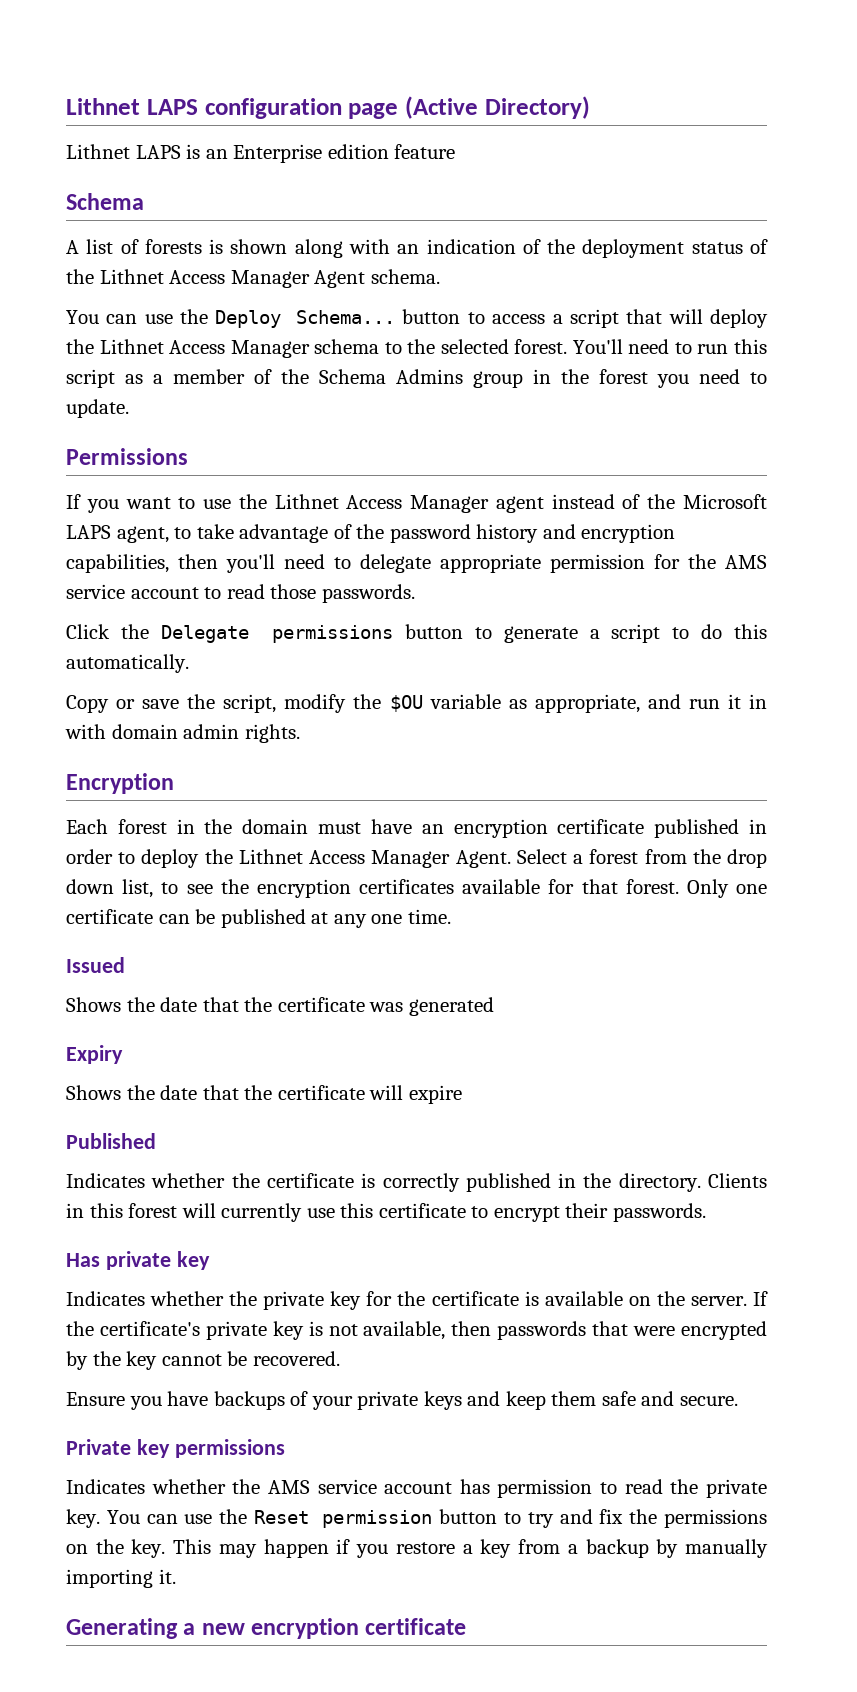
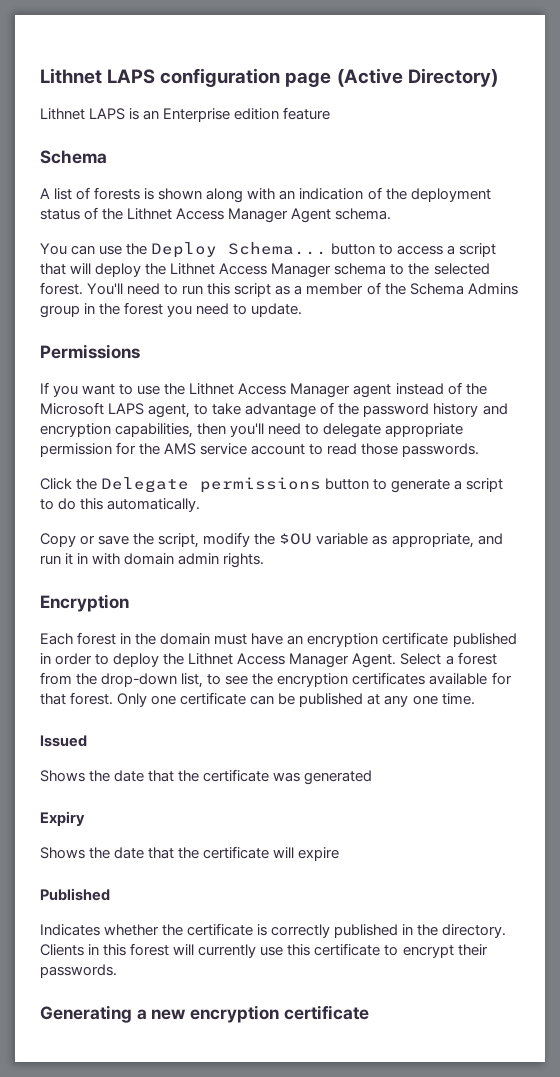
- Select a forest from the drop down list, to see the encryption certificates available for that forest.
+ Select a forest from the drop-down list, to see the encryption certificates available for that forest.
- Has private key
- Indicates whether the private key for the certificate is available on the server. If the certificate's private key is not available, then passwords that were encrypted by the key cannot be recovered.
- Ensure you have backups of your private keys and keep them safe and secure.
- Private key permissions
- Indicates whether the AMS service account has permission to read the private key. You can use the Reset permission button to try and fix the permissions on the key. This may happen if you restore a key from a backup by manually importing it.

